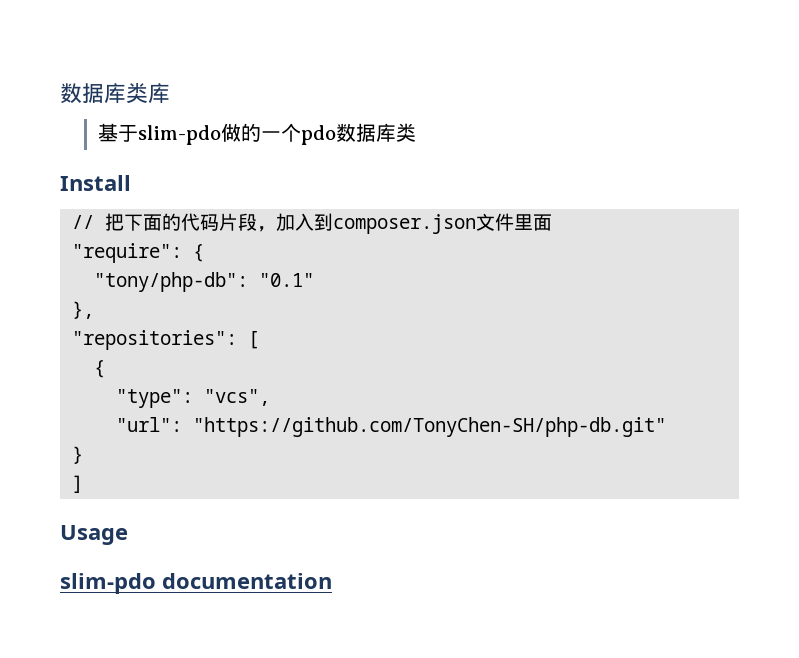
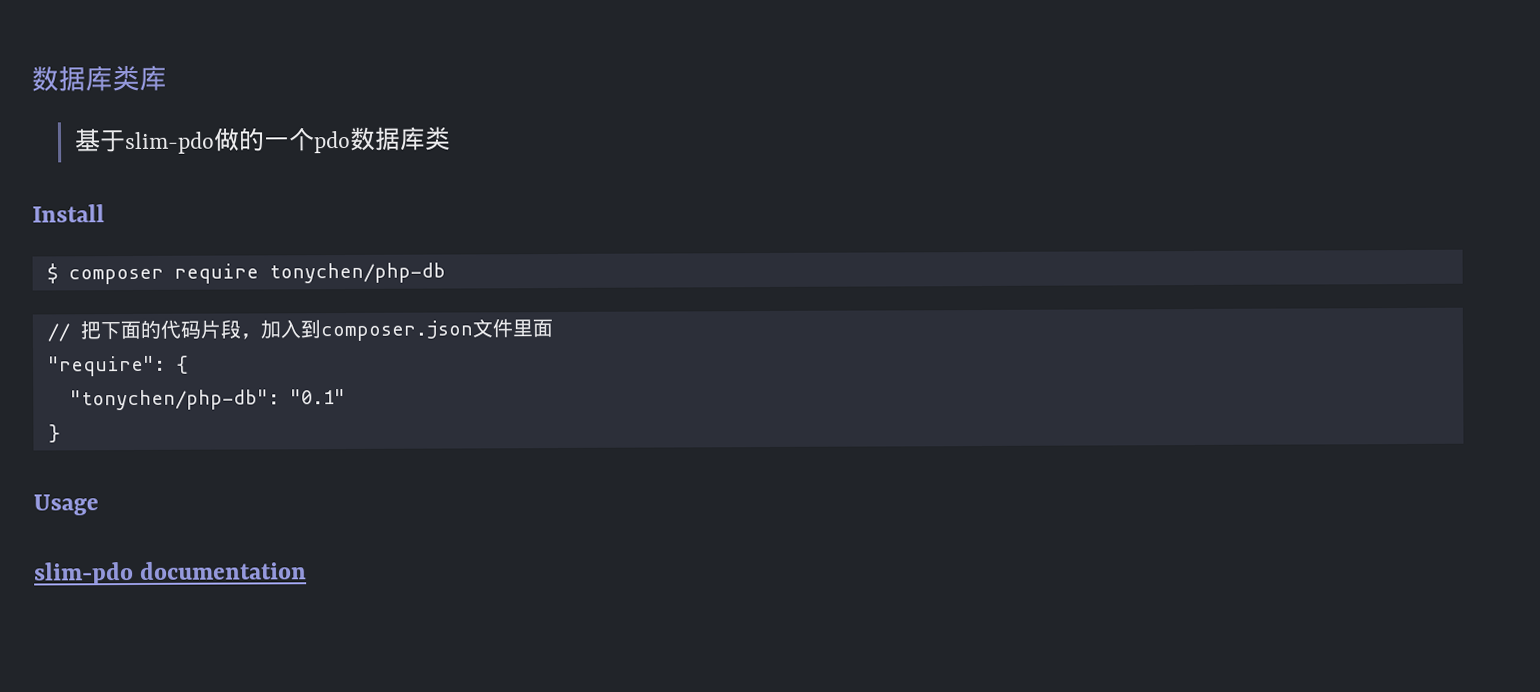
+ $ composer require tonychen/php-db
- "tony/php-db": "0.1"
+ "tonychen/php-db": "0.1"
- },
- "repositories": [
- {
- "type": "vcs",
- "url": "https://github.com/TonyChen-SH/php-db.git"
- ]

